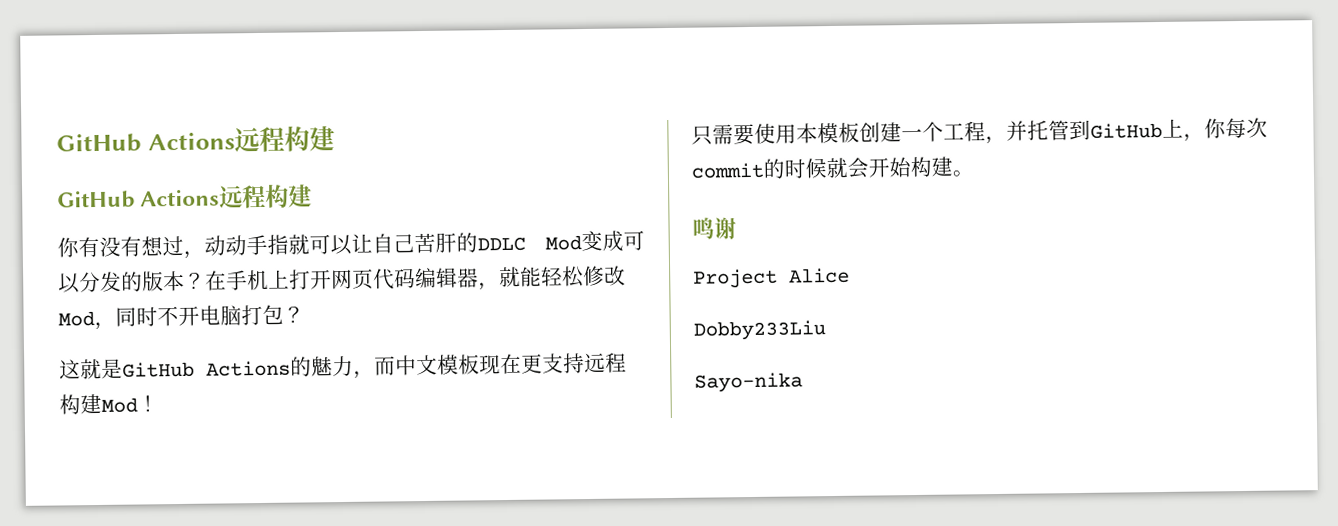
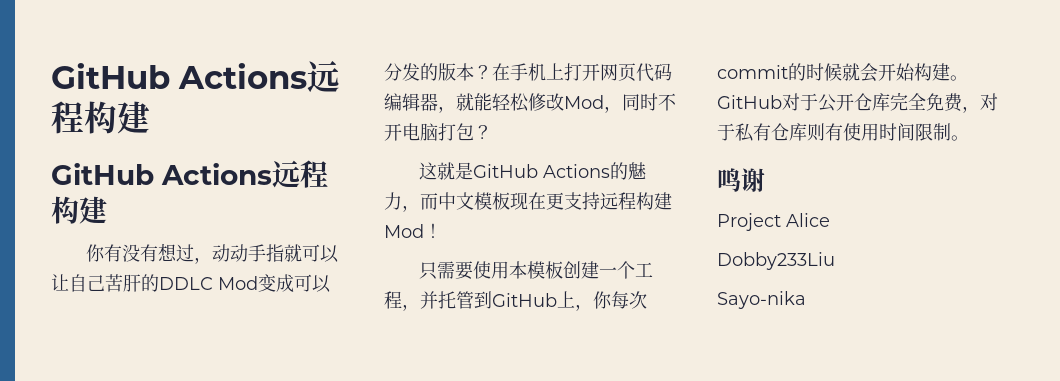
+ GitHub对于公开仓库完全免费，对于私有仓库则有使用时间限制。

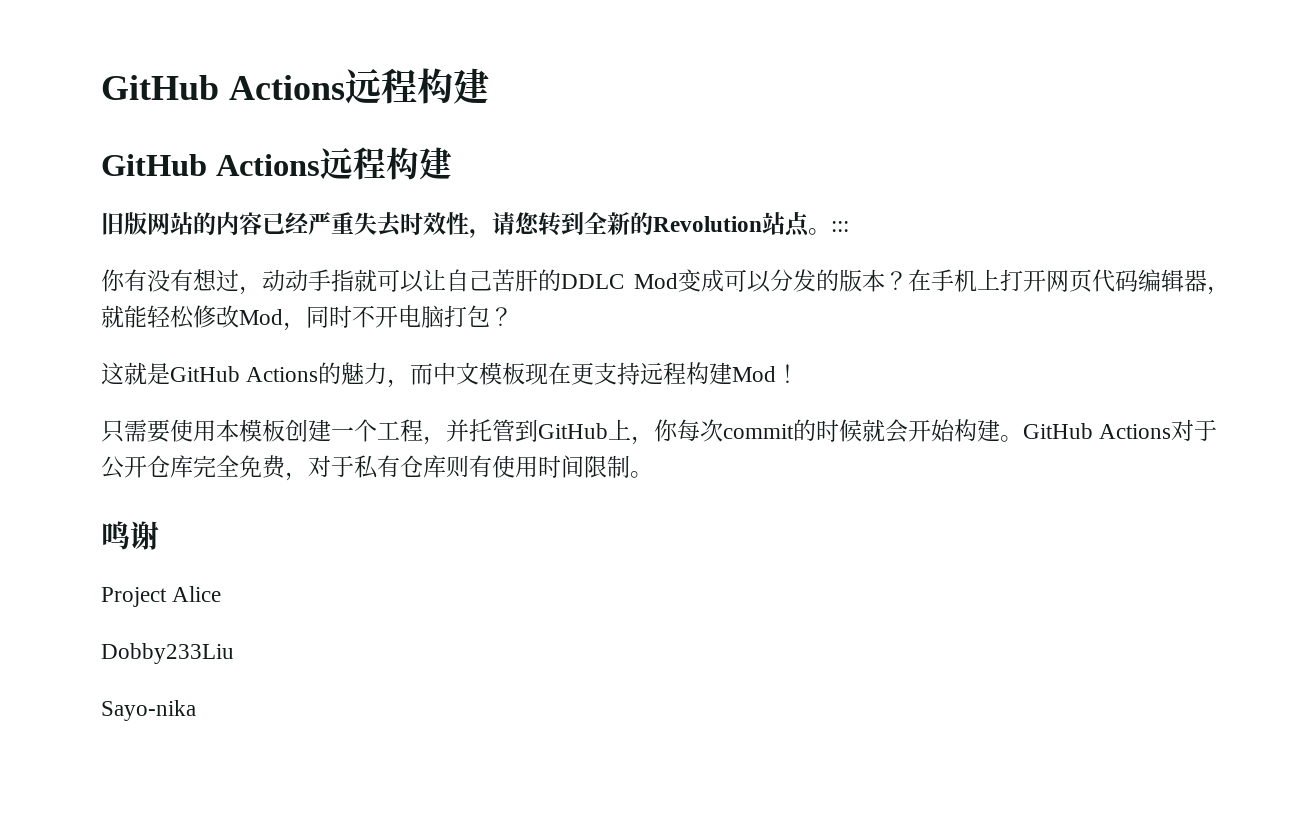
+ 旧版网站的内容已经严重失去时效性，请您转到全新的Revolution站点。:::
- GitHub对于公开仓库完全免费，对于私有仓库则有使用时间限制。
+ GitHub Actions对于公开仓库完全免费，对于私有仓库则有使用时间限制。

